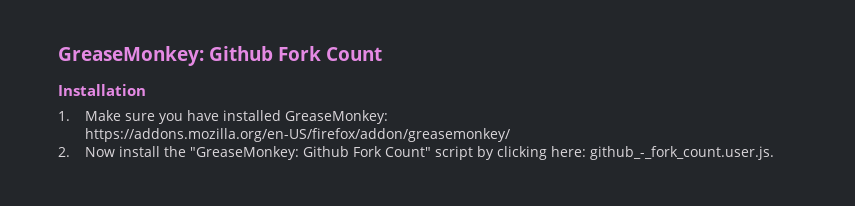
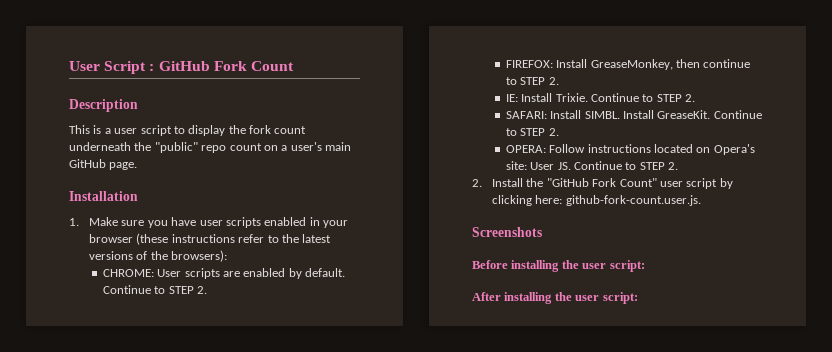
- GreaseMonkey: Github Fork Count
+ User Script : GitHub Fork Count
+ Description
+ This is a user script to display the fork count underneath the "public" repo count on a user's main GitHub page.
- 1. Make sure you have installed GreaseMonkey: https://addons.mozilla.org/en-US/firefox/addon/greasemonkey/
- 2. Now install the "GreaseMonkey: Github Fork Count" script by clicking here: github_-_fork_count.user.js.
+ 1. Make sure you have user scripts enabled in your browser (these instructions refer to the latest versions of the browsers):
+ CHROME: User scripts are enabled by default. Continue to STEP 2.
+ FIREFOX: Install GreaseMonkey, then continue to STEP 2.
+ IE: Install Trixie. Continue to STEP 2.
+ SAFARI: Install SIMBL. Install GreaseKit. Continue to STEP 2.
+ OPERA: Follow instructions located on Opera's site: User JS. Continue to STEP 2.
+ 2. Install the "GitHub Fork Count" user script by clicking here: github-fork-count.user.js.
+ Screenshots
+ Before installing the user script:
+ After installing the user script:

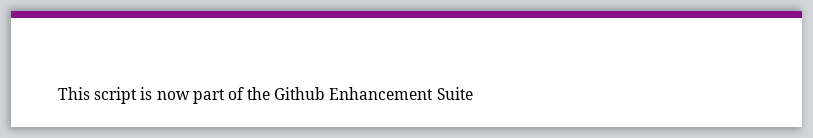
- User Script : GitHub Fork Count
- Description
- This is a user script to display the fork count underneath the "public" repo count on a user's main GitHub page.
- Installation
- 1. Make sure you have user scripts enabled in your browser (these instructions refer to the latest versions of the browsers):
- CHROME: User scripts are enabled by default. Continue to STEP 2.
- FIREFOX: Install GreaseMonkey, then continue to STEP 2.
- IE: Install Trixie. Continue to STEP 2.
- SAFARI: Install SIMBL. Install GreaseKit. Continue to STEP 2.
- OPERA: Follow instructions located on Opera's site: User JS. Continue to STEP 2.
- 2. Install the "GitHub Fork Count" user script by clicking here: github-fork-count.user.js.
- Screenshots
- Before installing the user script:
- After installing the user script:
+ This script is now part of the Github Enhancement Suite

